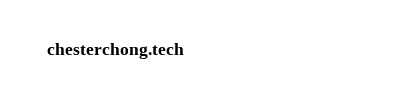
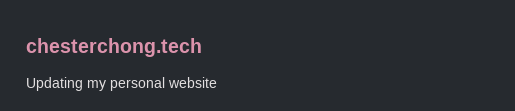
+ Updating my personal website

